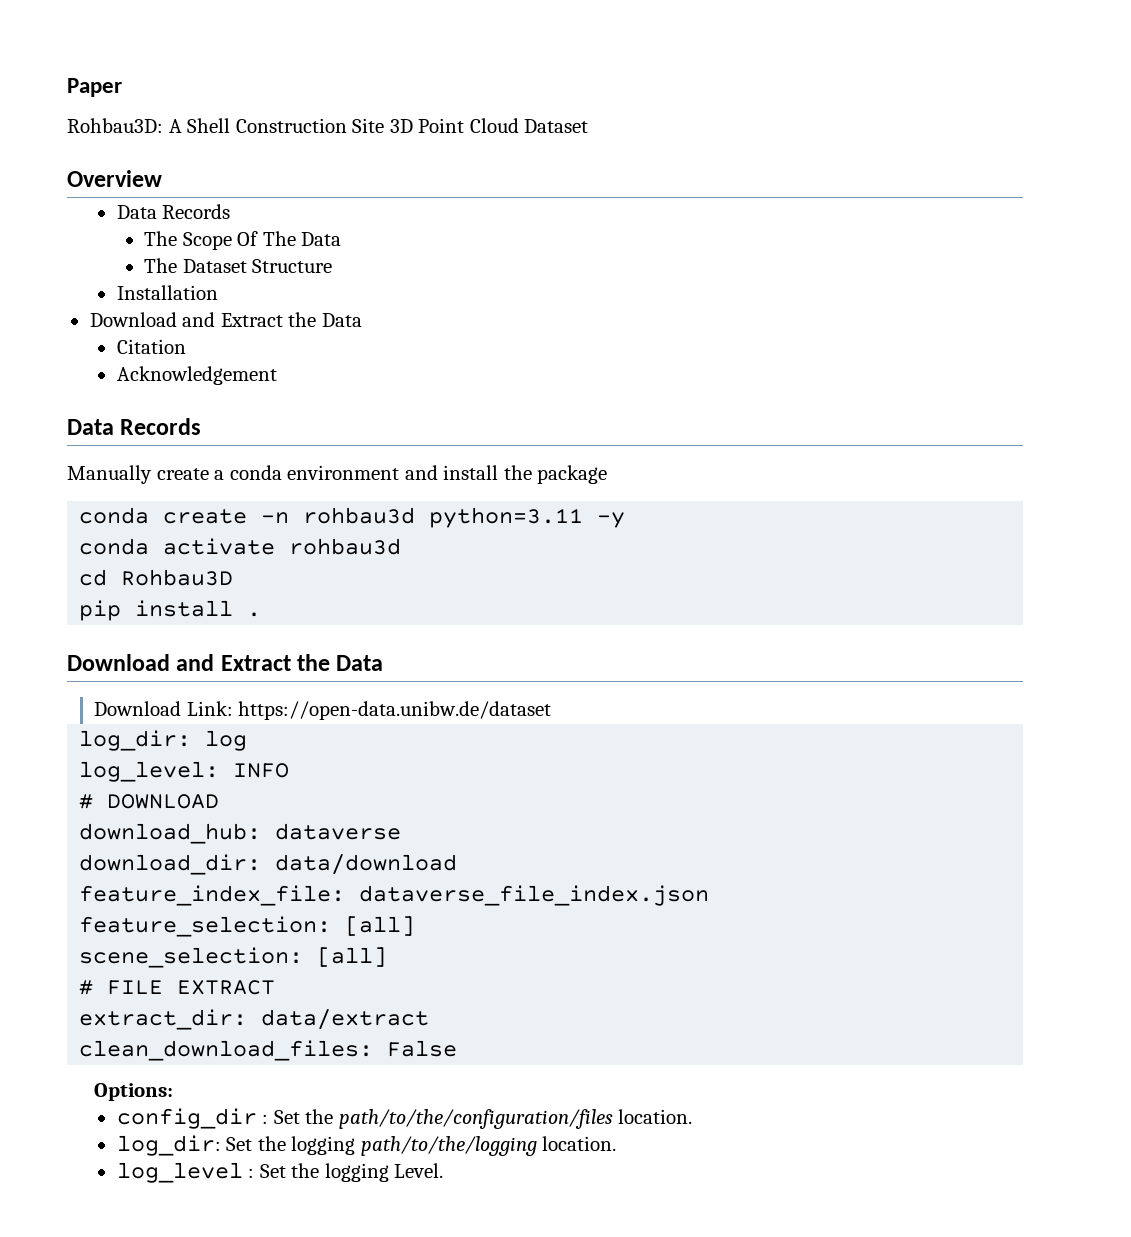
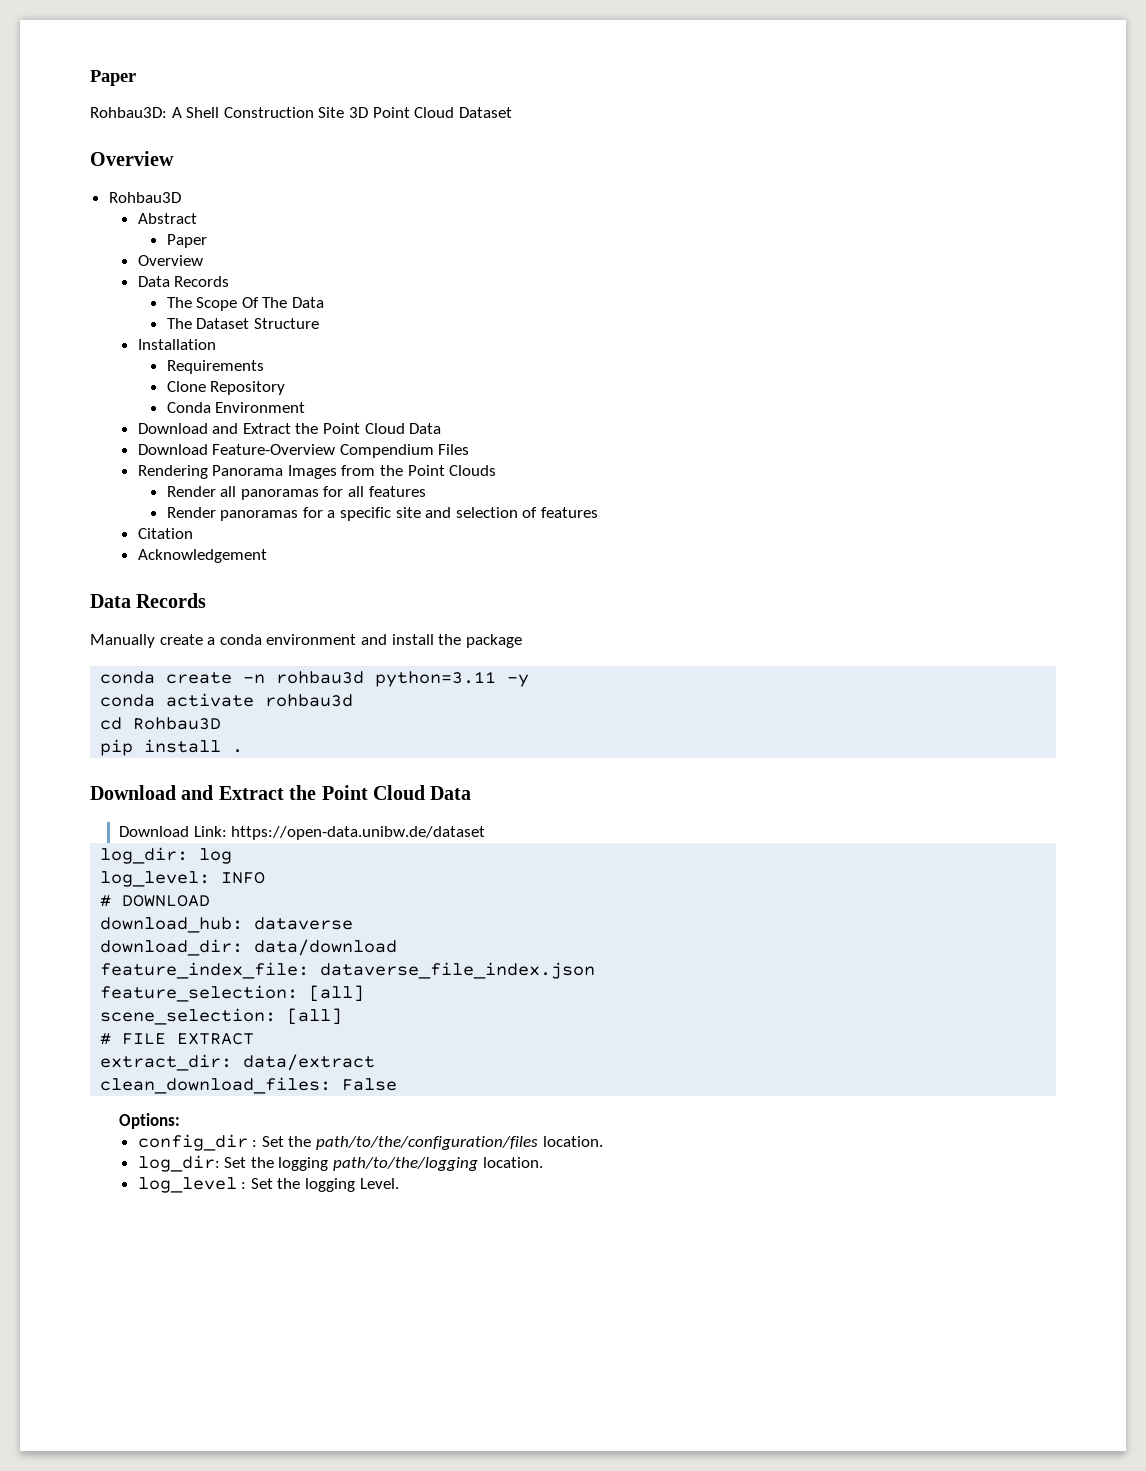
  Rohbau3D: A Shell Construction Site 3D Point Cloud Dataset
+ Overview
+ Rohbau3D
+ Abstract
+ Paper
  Installation
- Download and Extract the Data
+ Requirements
+ Clone Repository
+ Conda Environment
+ Download and Extract the Point Cloud Data
+ Download Feature-Overview Compendium Files
+ Rendering Panorama Images from the Point Clouds
+ Render all panoramas for all features
+ Render panoramas for a specific site and selection of features
  pip install .
- Download and Extract the Data
+ Download and Extract the Point Cloud Data

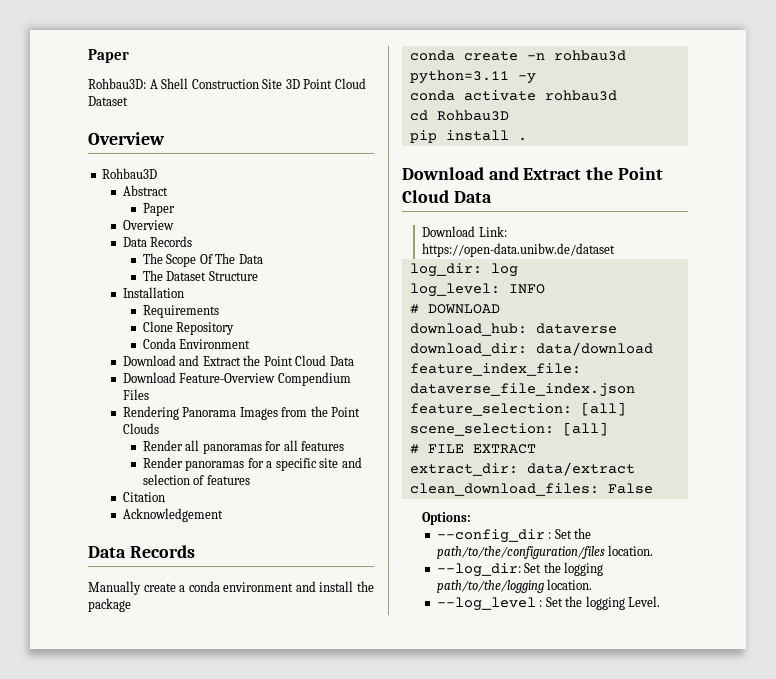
- config_dir : Set the path/to/the/configuration/files location.
+ --config_dir : Set the path/to/the/configuration/files location.
- log_dir: Set the logging path/to/the/logging location.
+ --log_dir: Set the logging path/to/the/logging location.
- log_level : Set the logging Level.
+ --log_level : Set the logging Level.

